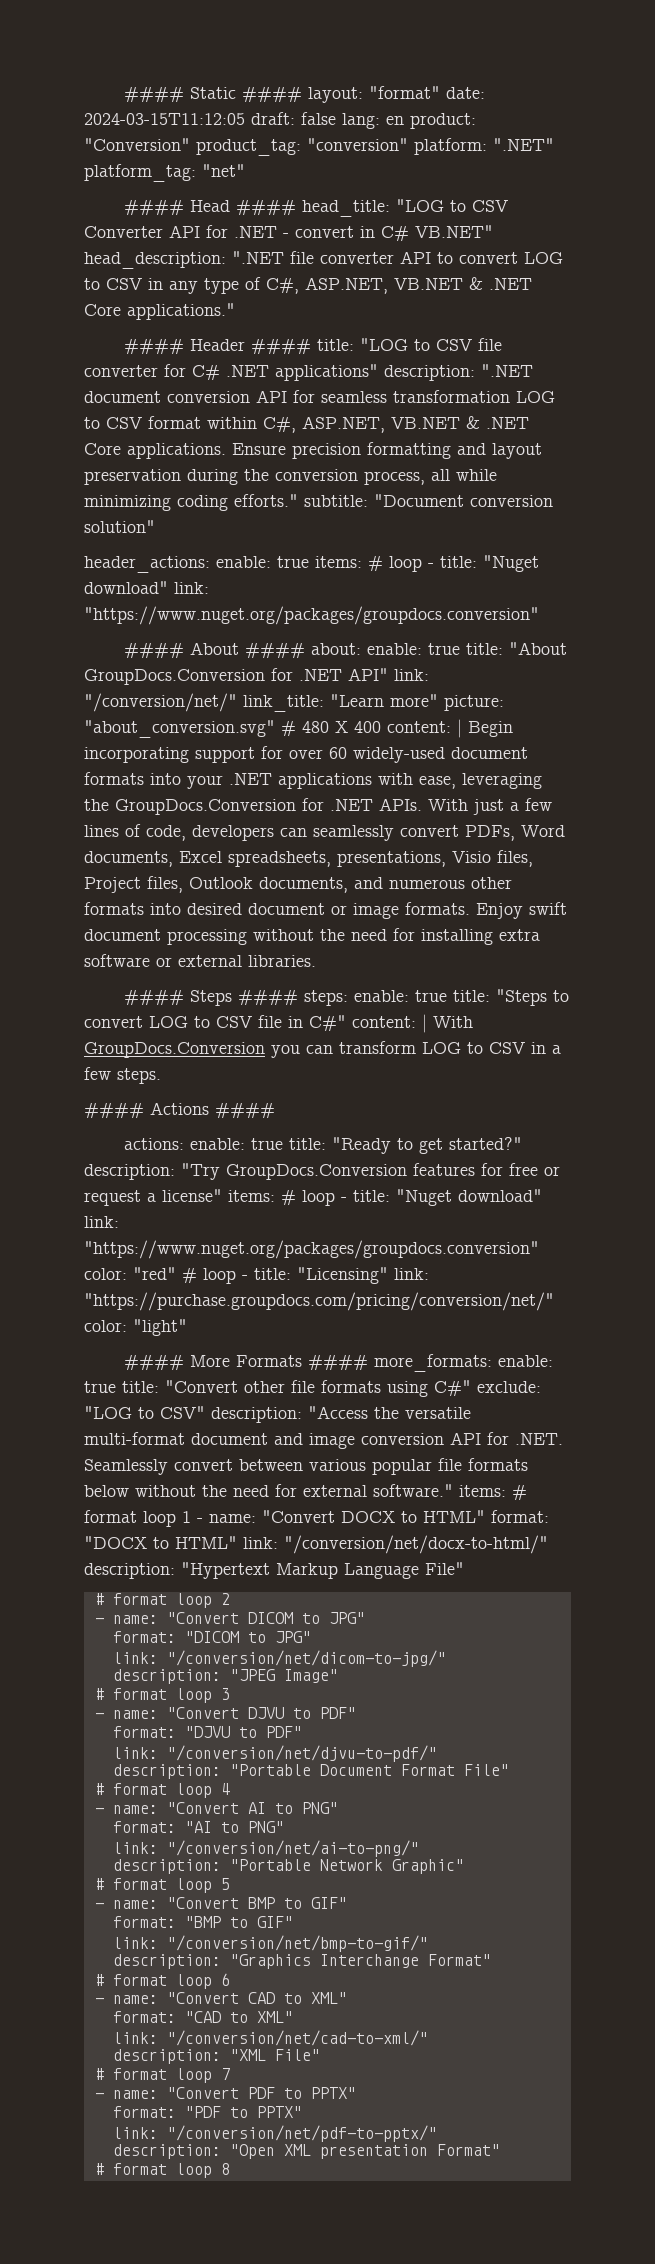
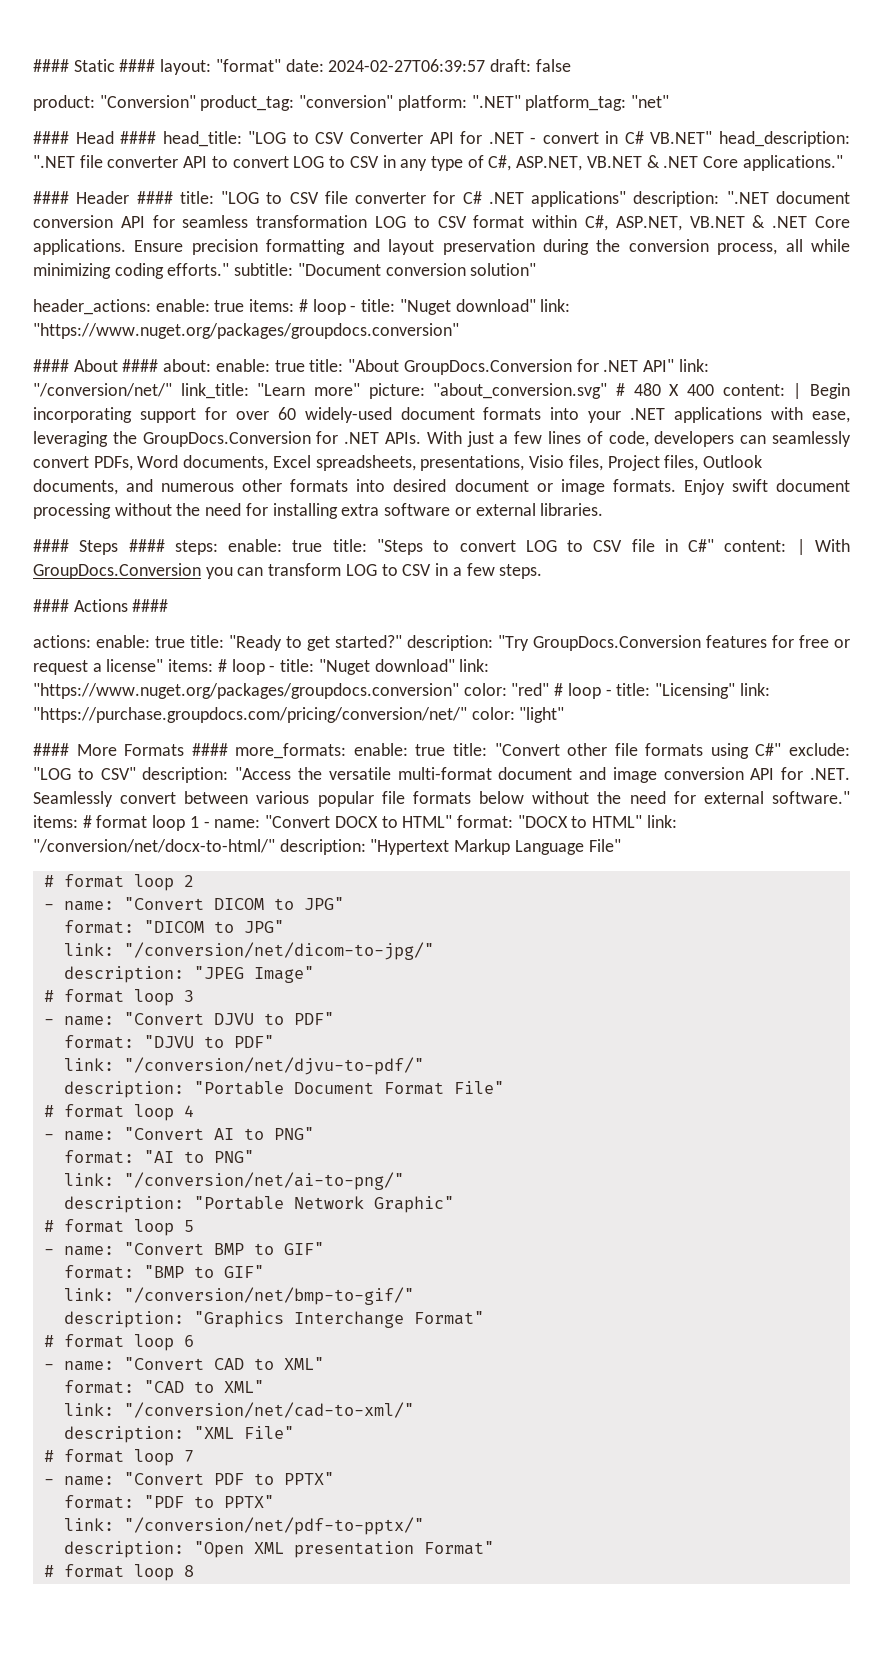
- #### Static #### layout: "format" date: 2024-03-15T11:12:05 draft: false lang: en product: "Conversion" product_tag: "conversion" platform: ".NET" platform_tag: "net"
+ #### Static #### layout: "format" date: 2024-02-27T06:39:57 draft: false
+ product: "Conversion" product_tag: "conversion" platform: ".NET" platform_tag: "net"

